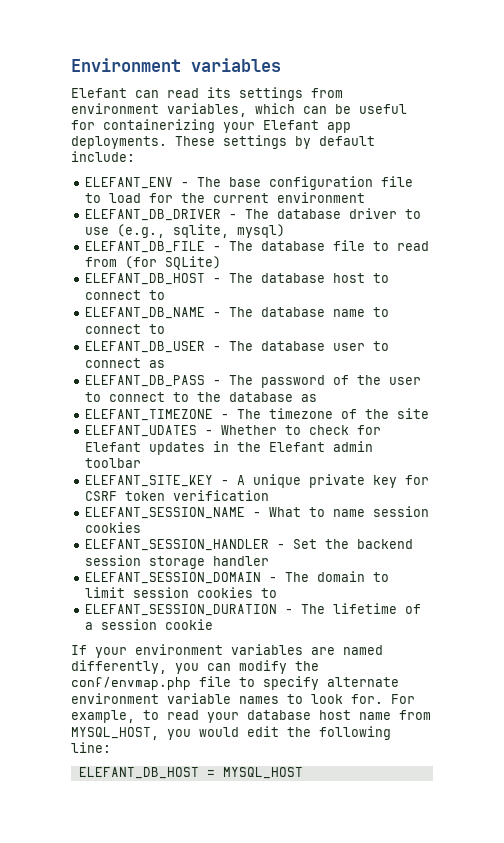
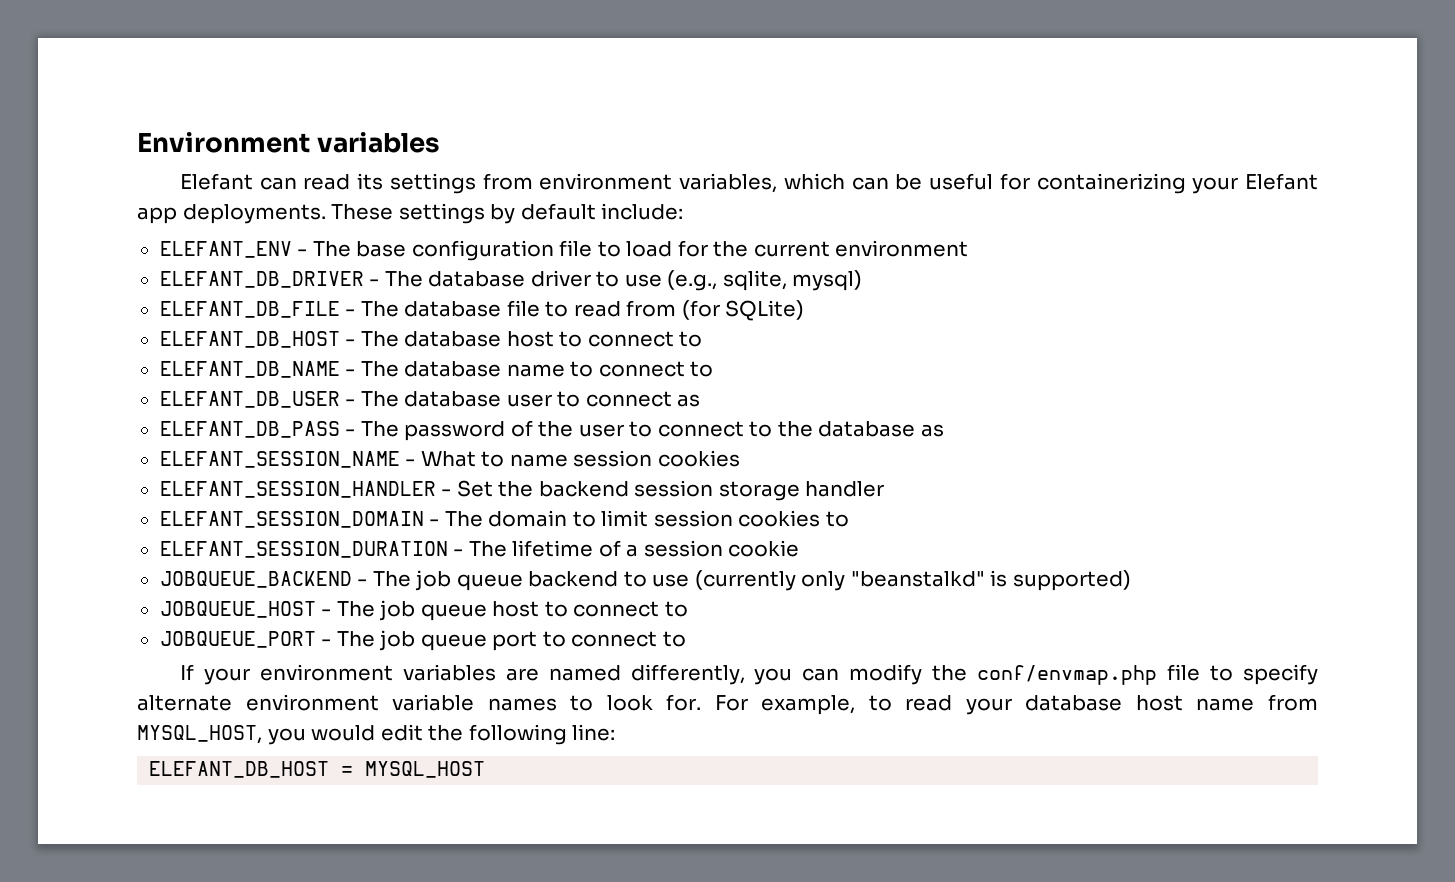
- ELEFANT_TIMEZONE - The timezone of the site
- ELEFANT_UDATES - Whether to check for Elefant updates in the Elefant admin toolbar
- ELEFANT_SITE_KEY - A unique private key for CSRF token verification
+ JOBQUEUE_BACKEND - The job queue backend to use (currently only "beanstalkd" is supported)
+ JOBQUEUE_HOST - The job queue host to connect to
+ JOBQUEUE_PORT - The job queue port to connect to

